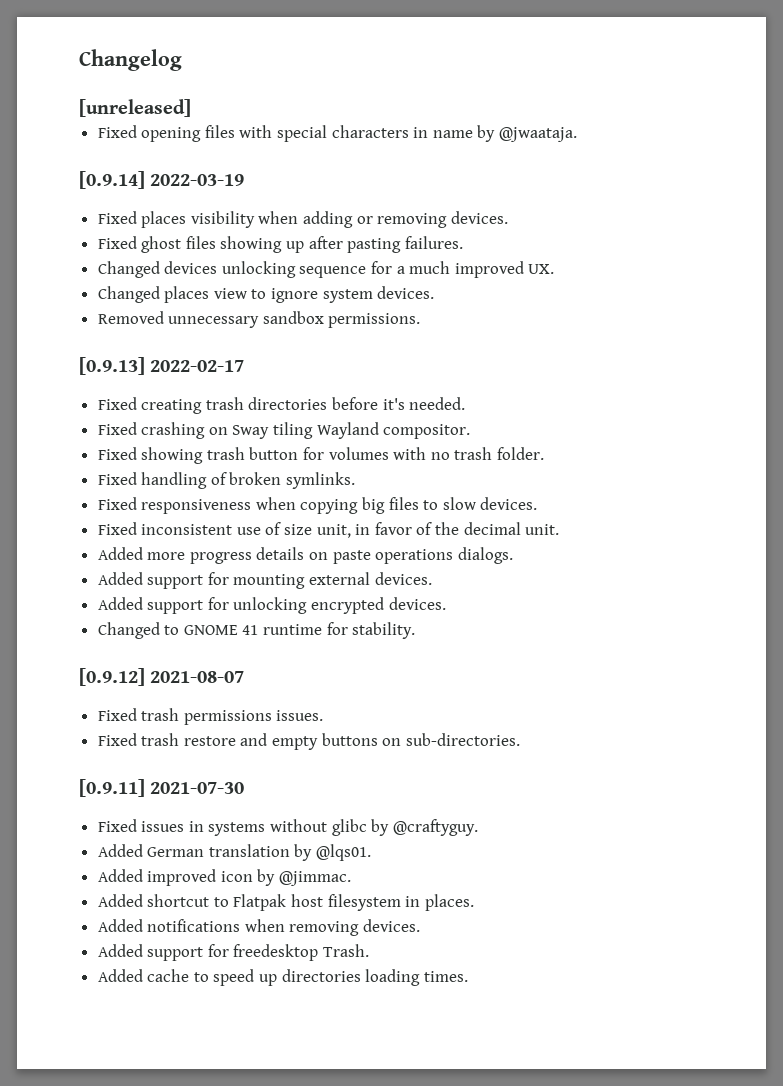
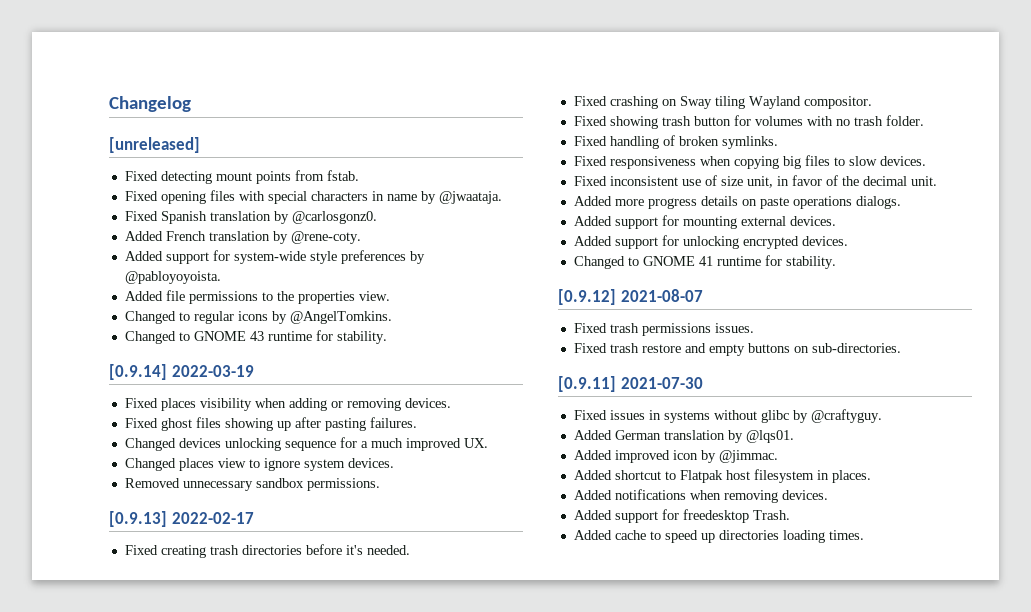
+ Fixed detecting mount points from fstab.
+ Fixed Spanish translation by @carlosgonz0.
+ Added French translation by @rene-coty.
+ Added support for system-wide style preferences by @pabloyoyoista.
+ Added file permissions to the properties view.
+ Changed to regular icons by @AngelTomkins.
+ Changed to GNOME 43 runtime for stability.

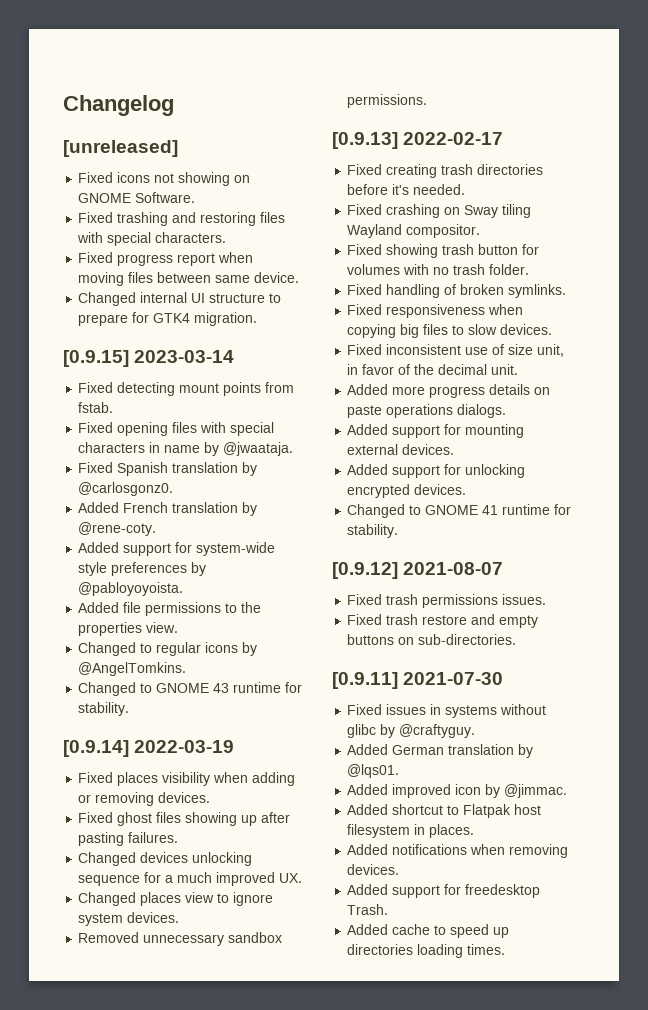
+ Fixed icons not showing on GNOME Software.
+ Fixed trashing and restoring files with special characters.
+ Fixed progress report when moving files between same device.
+ Changed internal UI structure to prepare for GTK4 migration.
+ [0.9.15] 2023-03-14

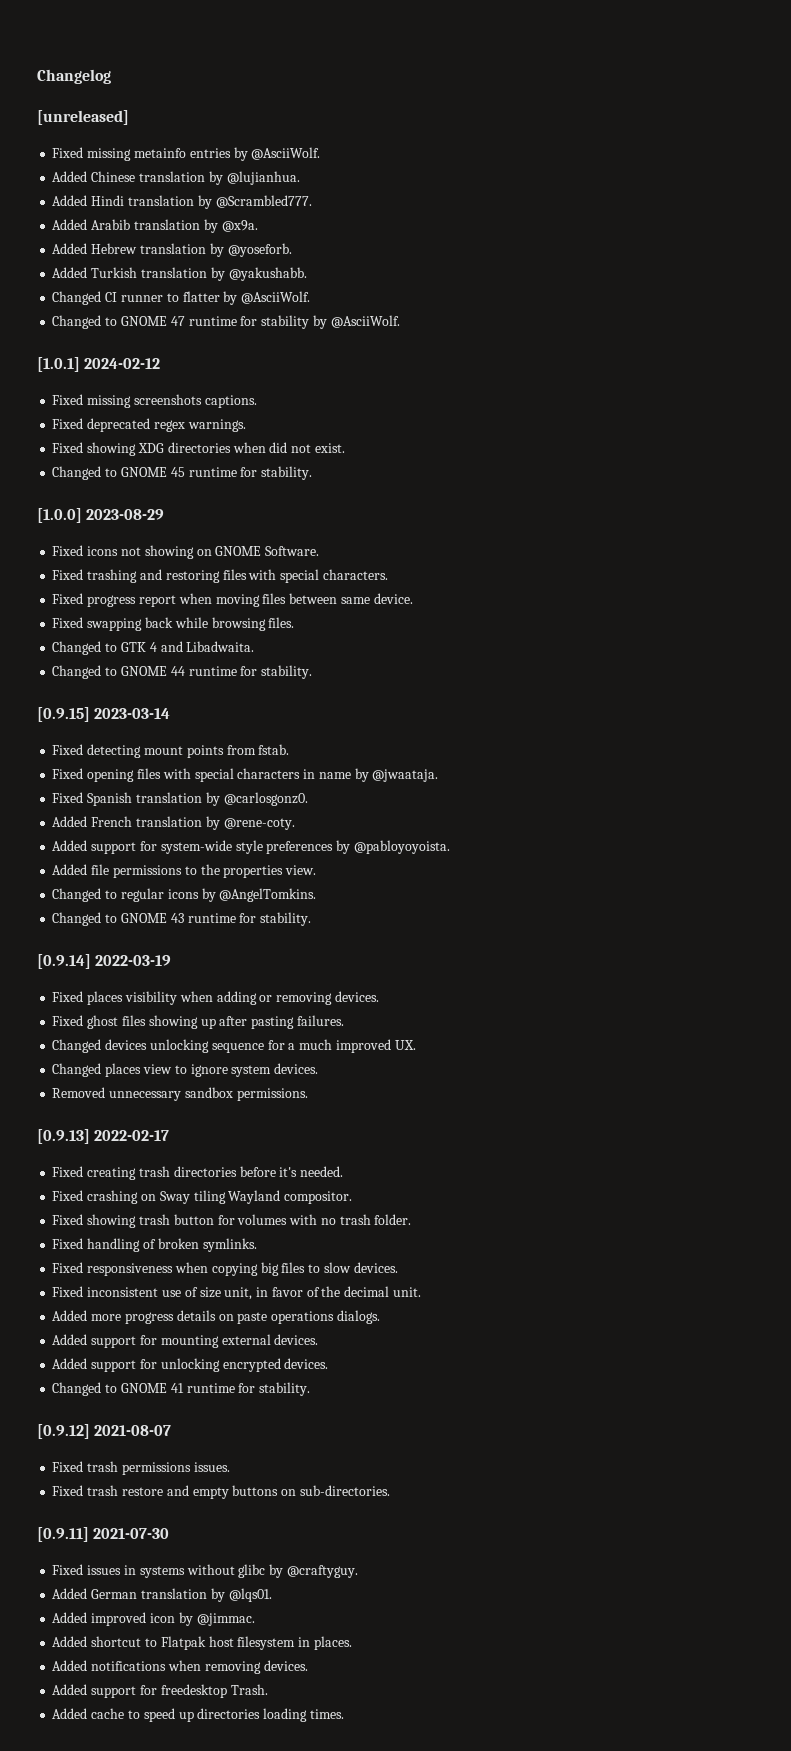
+ Fixed missing metainfo entries by @AsciiWolf.
+ Added Chinese translation by @lujianhua.
+ Added Hindi translation by @Scrambled777.
+ Added Arabib translation by @x9a.
+ Added Hebrew translation by @yoseforb.
+ Added Turkish translation by @yakushabb.
+ Changed CI runner to flatter by @AsciiWolf.
+ Changed to GNOME 47 runtime for stability by @AsciiWolf.
+ [1.0.1] 2024-02-12
+ Fixed missing screenshots captions.
+ Fixed deprecated regex warnings.
+ Fixed showing XDG directories when did not exist.
+ Changed to GNOME 45 runtime for stability.
+ [1.0.0] 2023-08-29
- Changed internal UI structure to prepare for GTK4 migration.
+ Fixed swapping back while browsing files.
+ Changed to GTK 4 and Libadwaita.
+ Changed to GNOME 44 runtime for stability.

